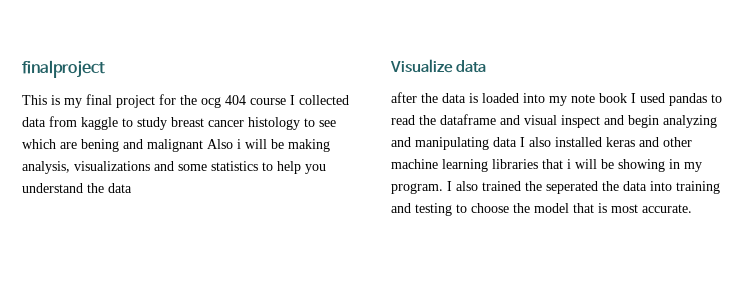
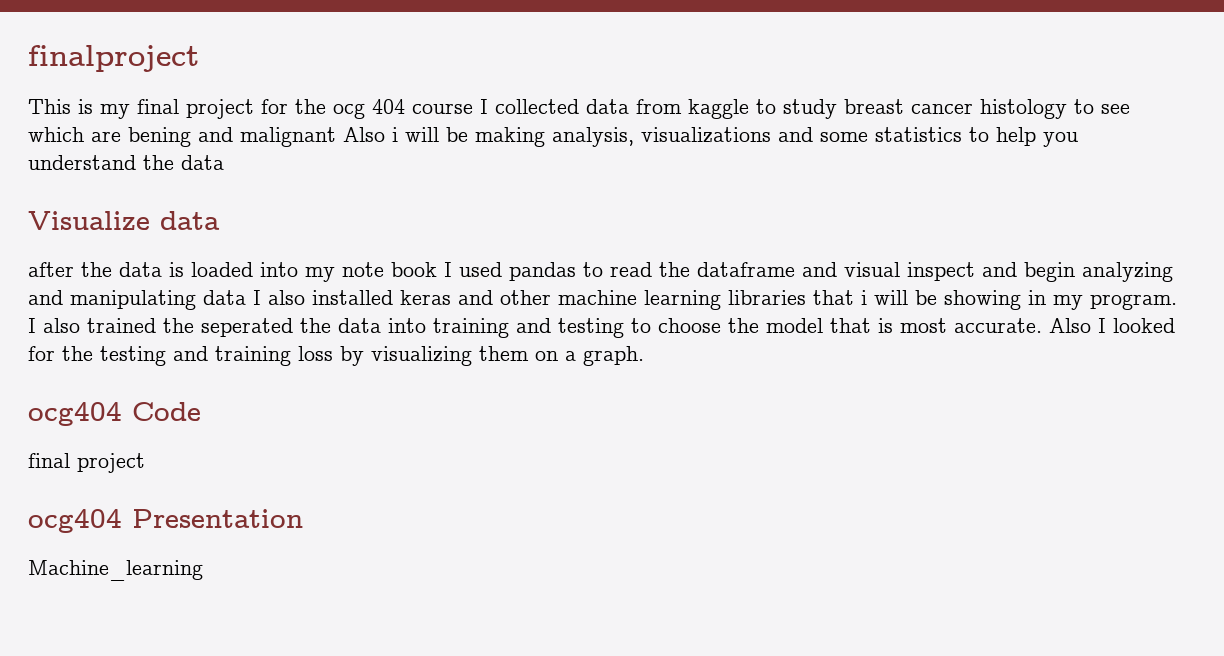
+ Also I looked for the testing and training loss by visualizing them on a graph.
+ ocg404 Code
+ final project
+ ocg404 Presentation
+ Machine_learning

